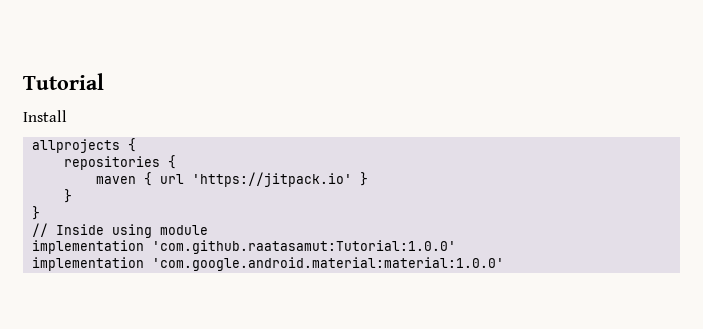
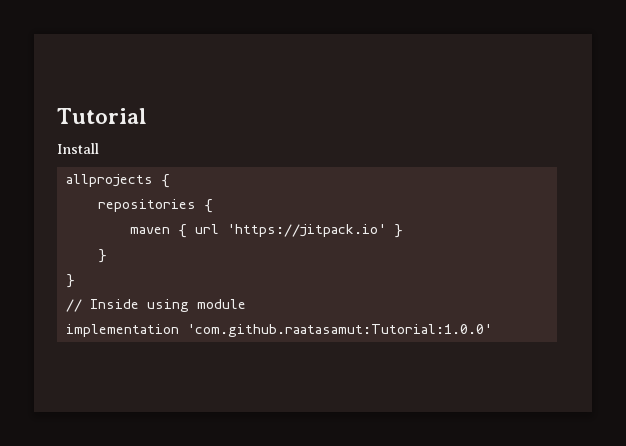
- implementation 'com.google.android.material:material:1.0.0'

